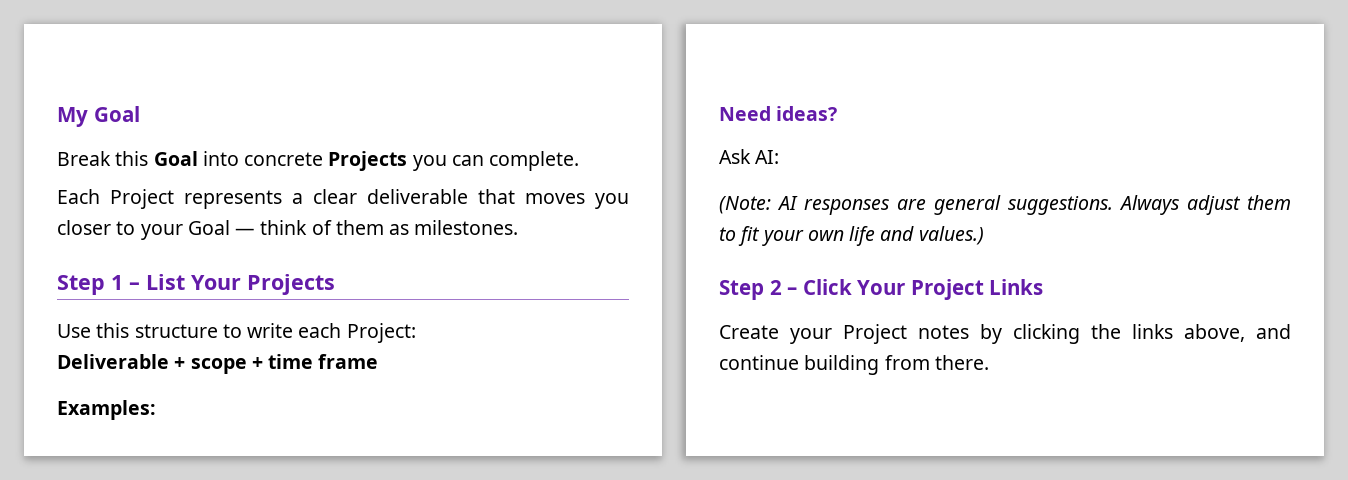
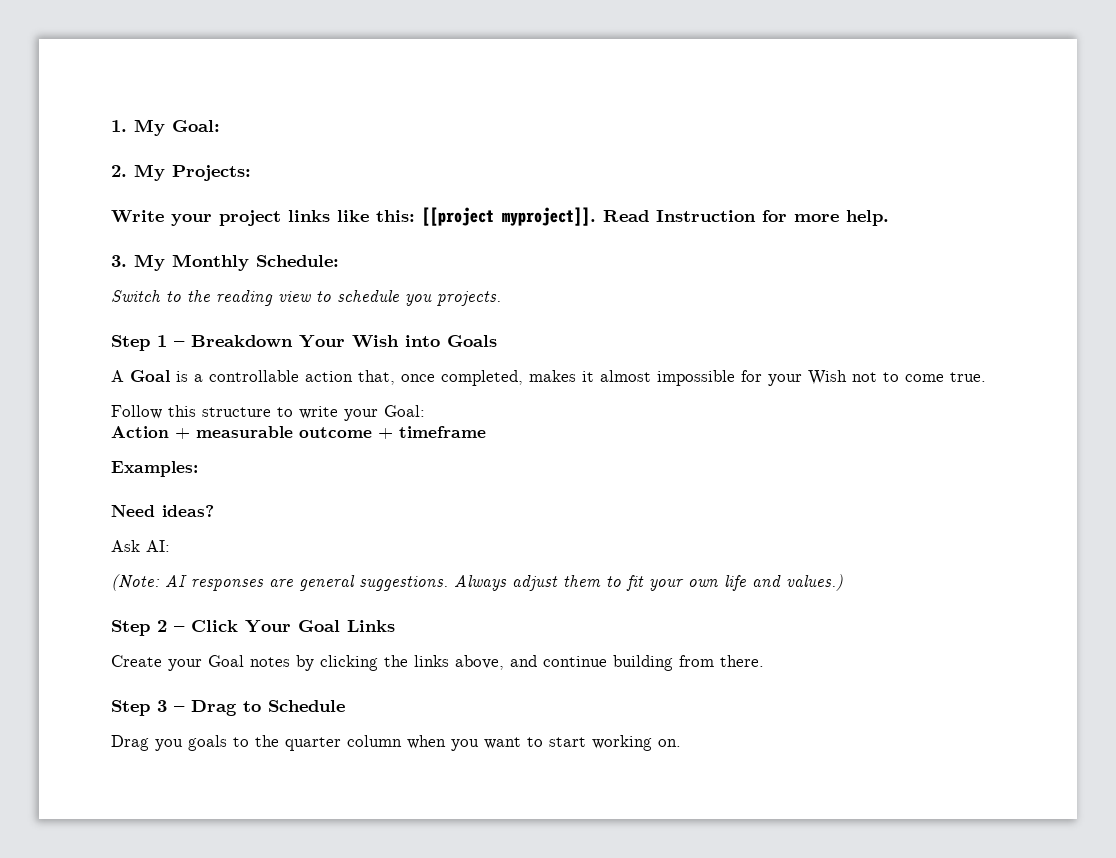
- My Goal
- Break this Goal into concrete Projects you can complete.
- Each Project represents a clear deliverable that moves you closer to your Goal — think of them as milestones.
- Step 1 – List Your Projects
- Use this structure to write each Project:
- Deliverable + scope + time frame
+ 1. My Goal:
+ 2. My Projects:
+ Write your project links like this: [[project myproject]]. Read Instruction for more help.
+ 3. My Monthly Schedule:
+ Switch to the reading view to schedule you projects.
+ Step 1 – Breakdown Your Wish into Goals
+ A Goal is a controllable action that, once completed, makes it almost impossible for your Wish not to come true.
+ Follow this structure to write your Goal:
+ Action + measurable outcome + timeframe
- Step 2 – Click Your Project Links
+ Step 2 – Click Your Goal Links
- Create your Project notes by clicking the links above, and continue building from there.
+ Create your Goal notes by clicking the links above, and continue building from there.
+ Step 3 – Drag to Schedule
+ Drag you goals to the quarter column when you want to start working on.

